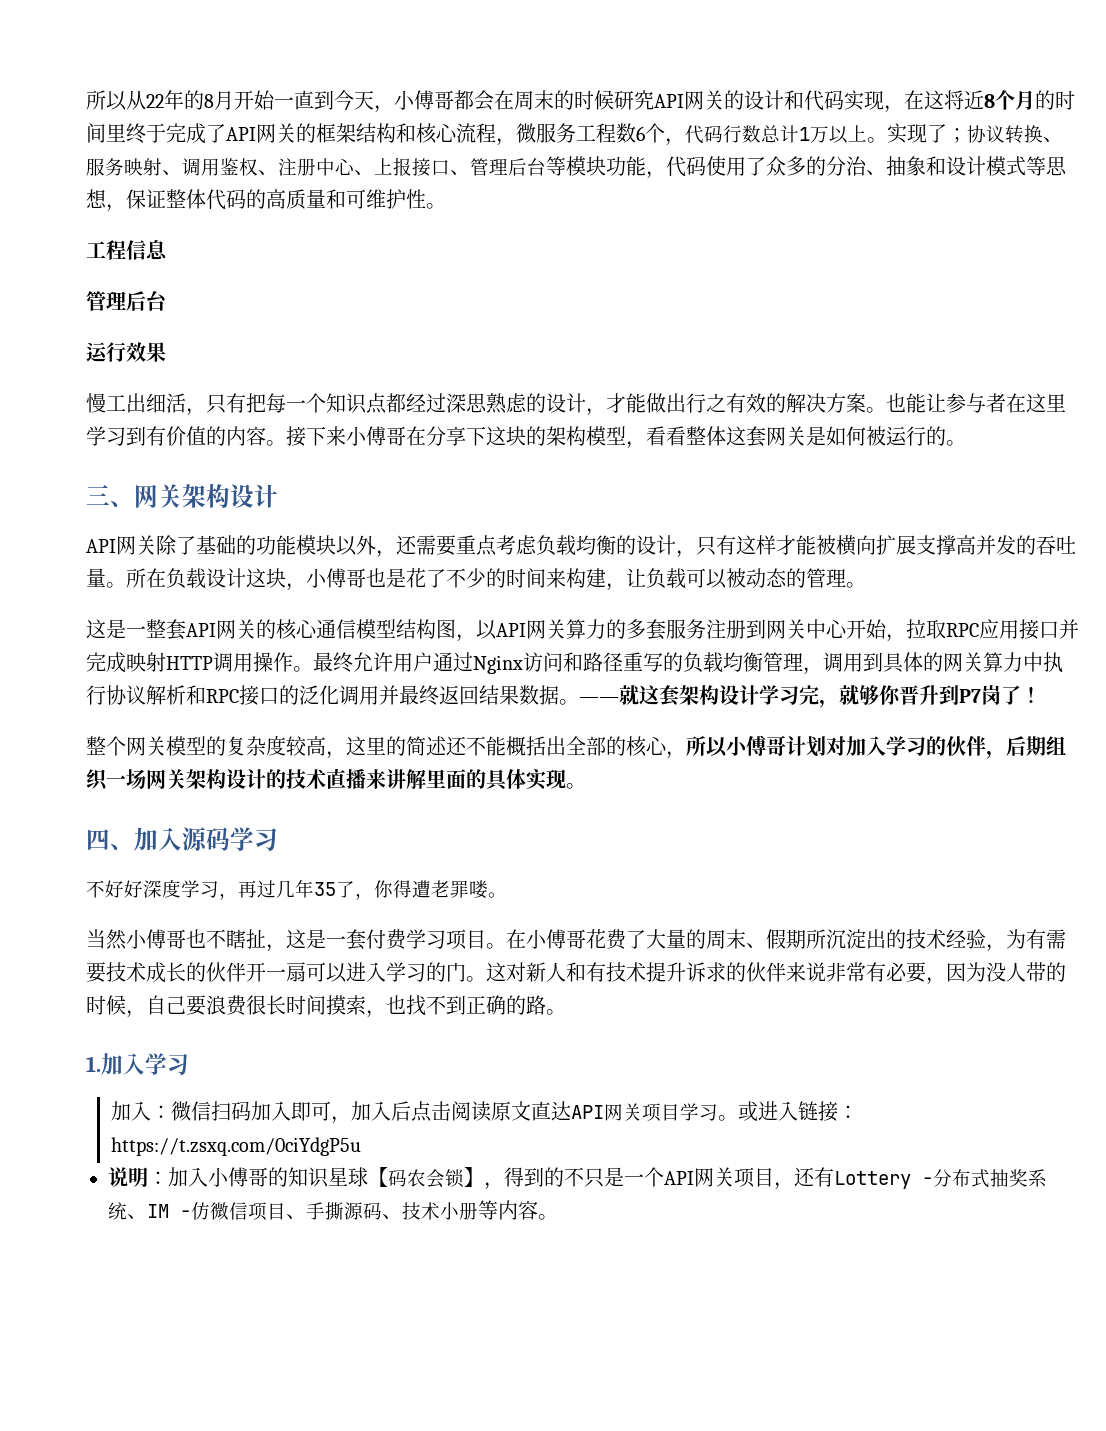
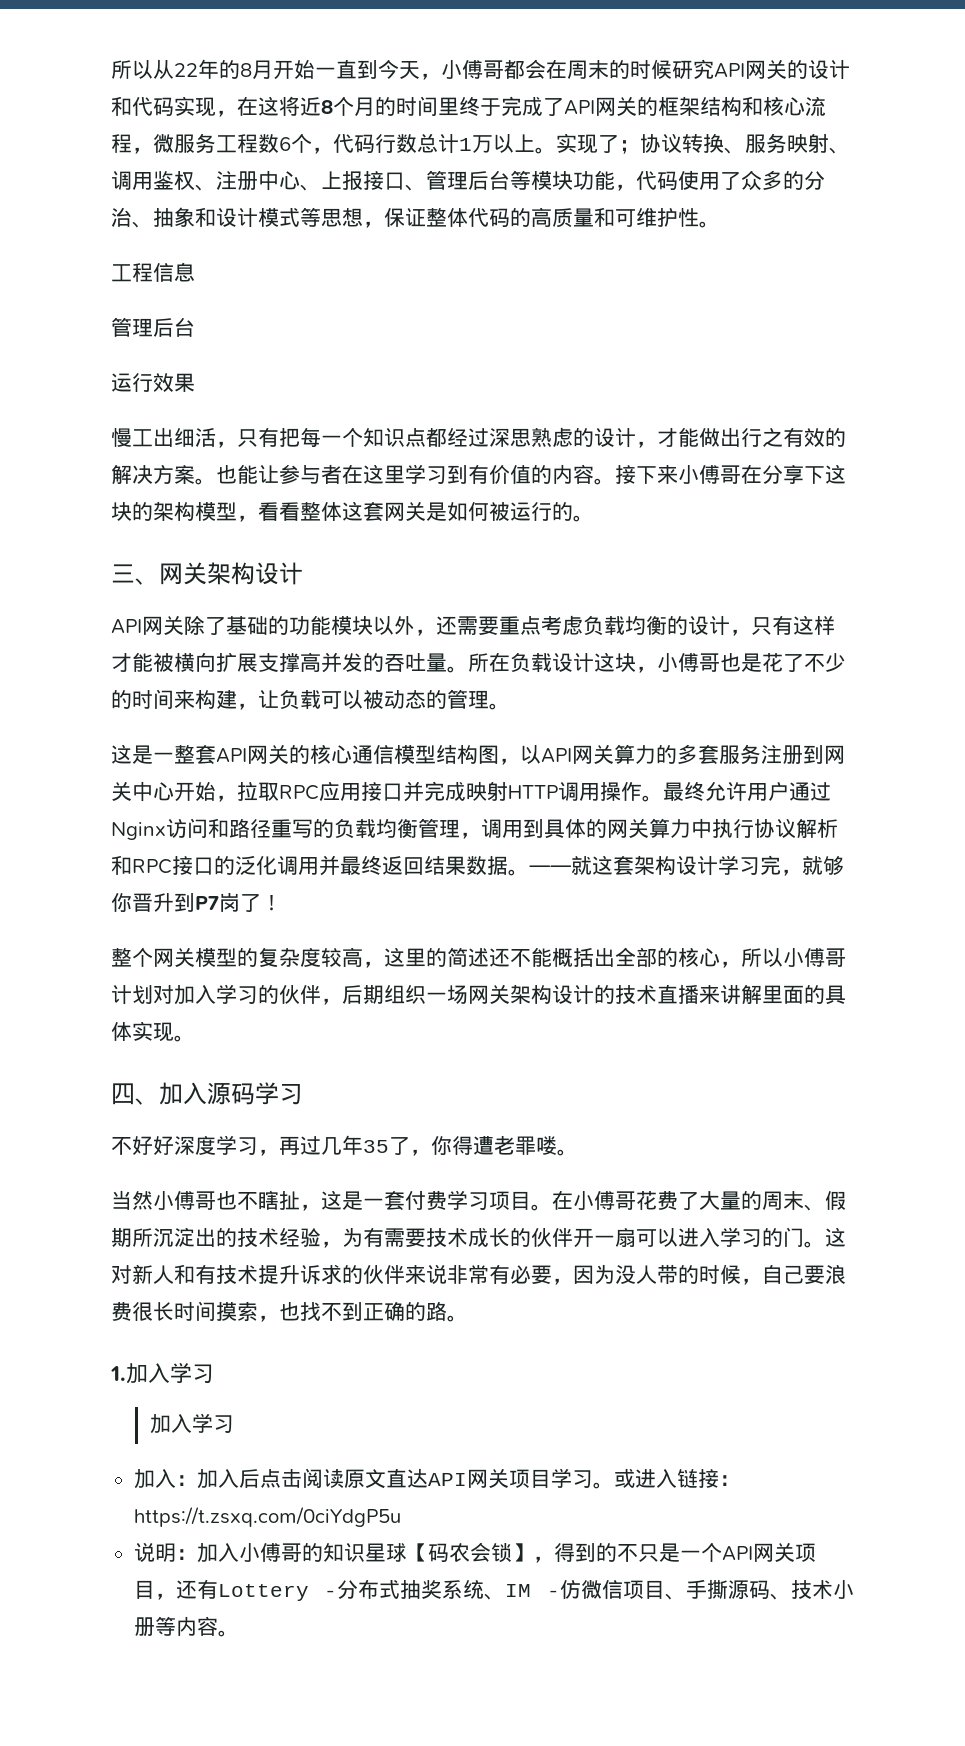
  1.加入学习
- 加入：微信扫码加入即可，加入后点击阅读原文直达API网关项目学习。
+ 加入学习
+ 加入：加入后点击阅读原文直达API网关项目学习。

